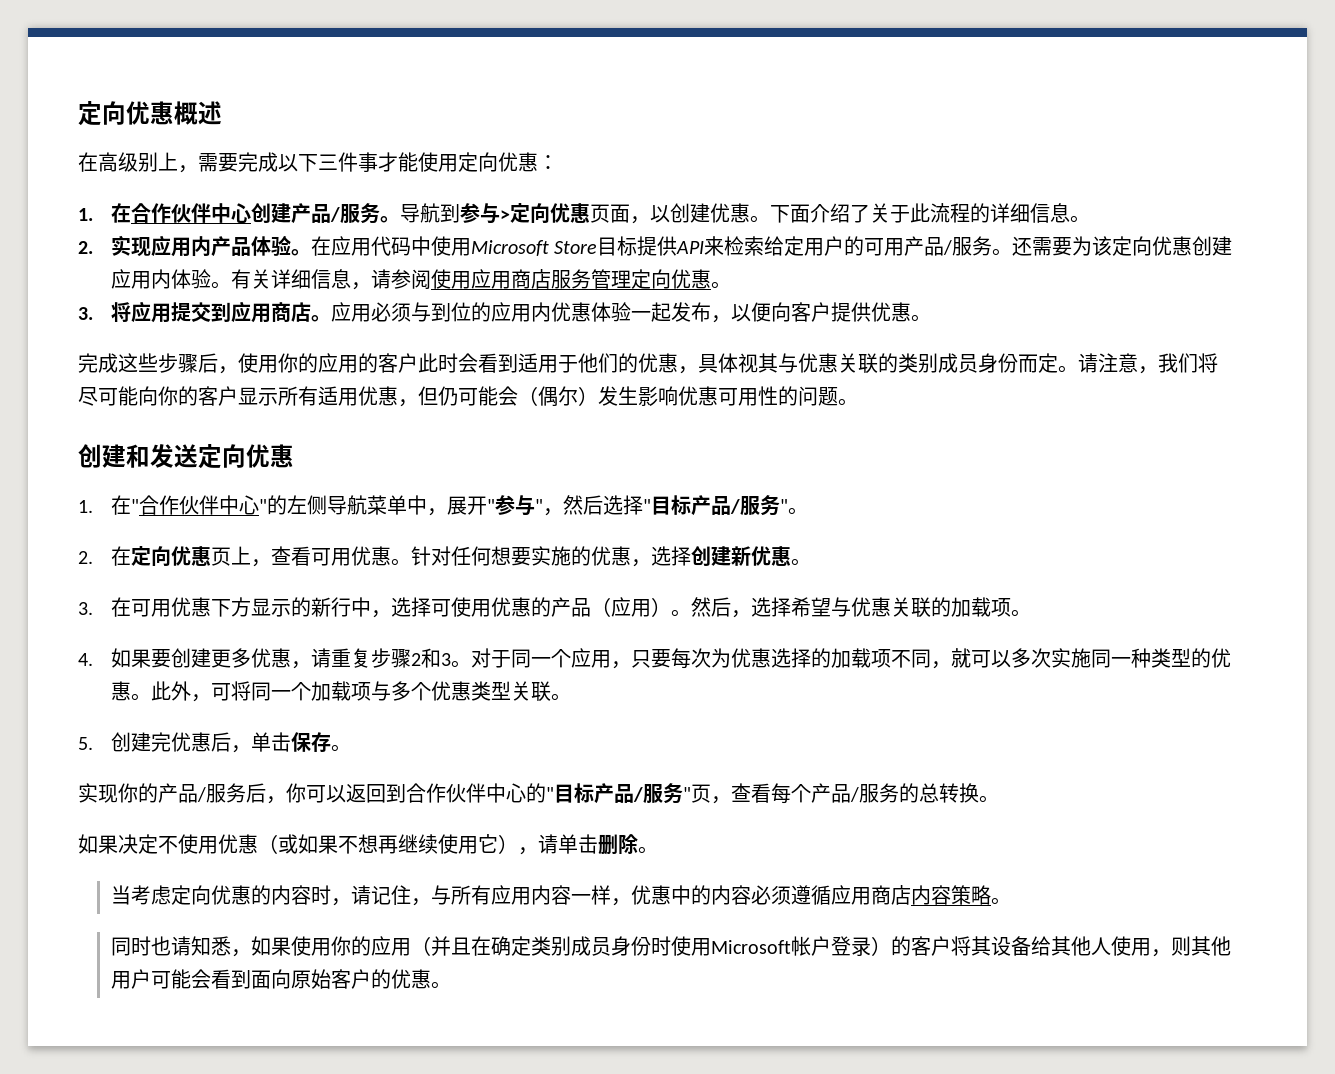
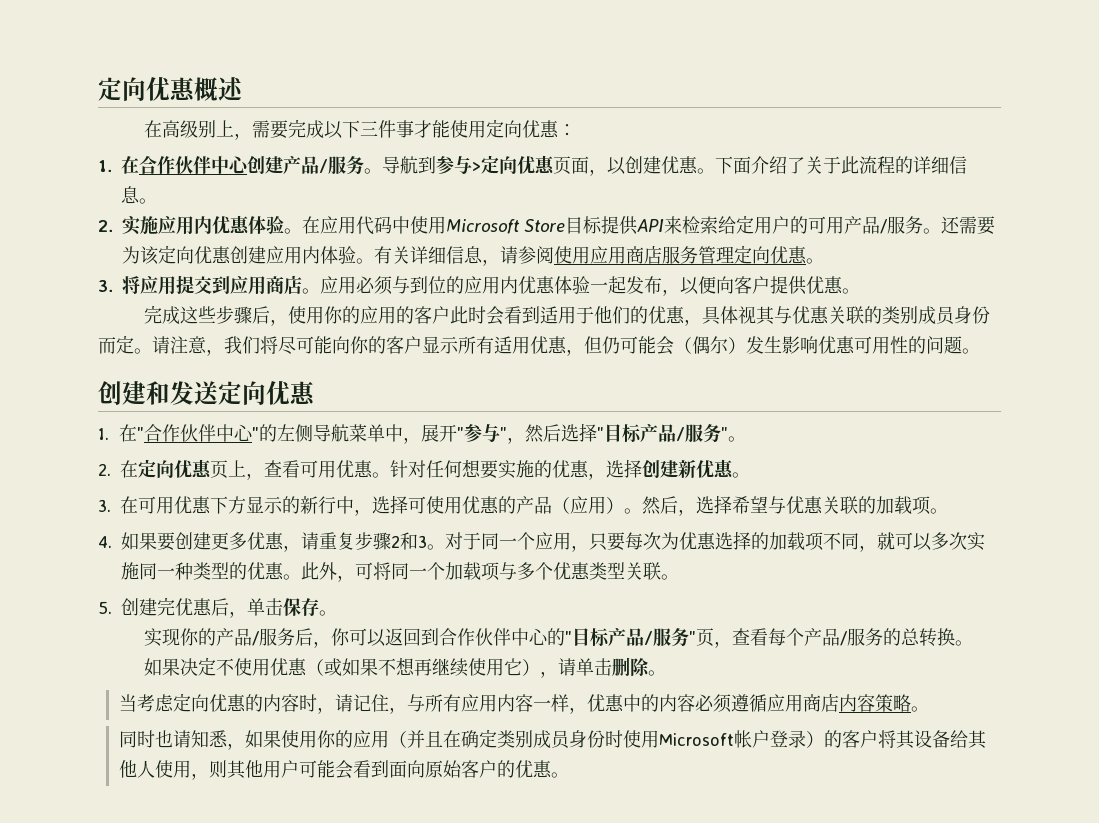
- 2.实现应用内产品体验。
+ 2.实施应用内优惠体验。

